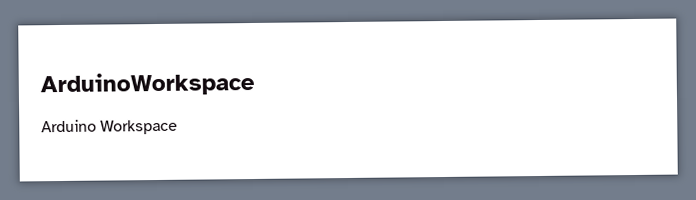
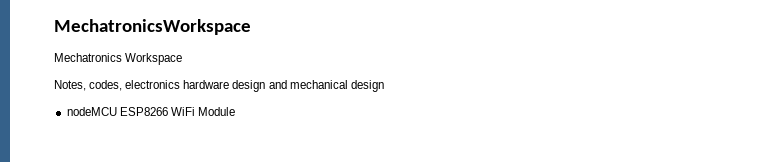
- ArduinoWorkspace
- Arduino Workspace
+ MechatronicsWorkspace
+ Mechatronics Workspace
+ Notes, codes, electronics hardware design and mechanical design
+ nodeMCU ESP8266 WiFi Module

